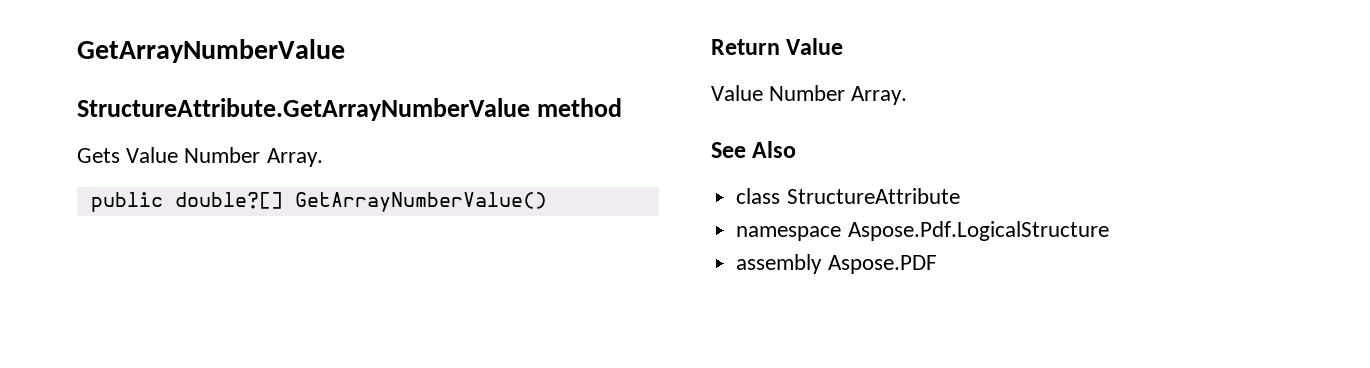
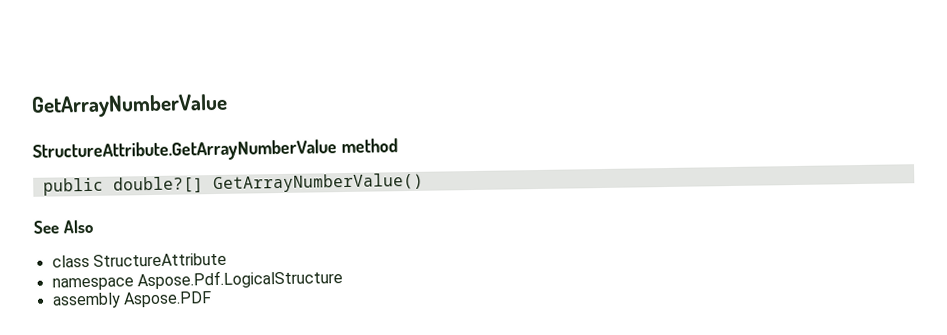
- Gets Value Number Array.
- Return Value
- Value Number Array.

